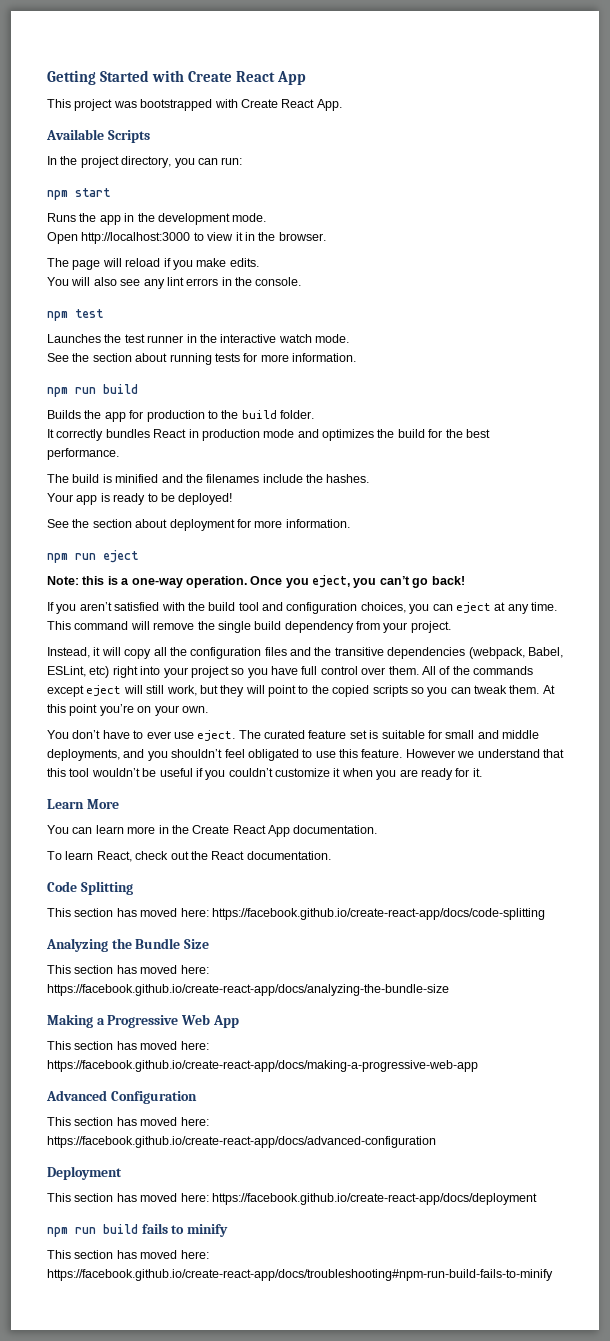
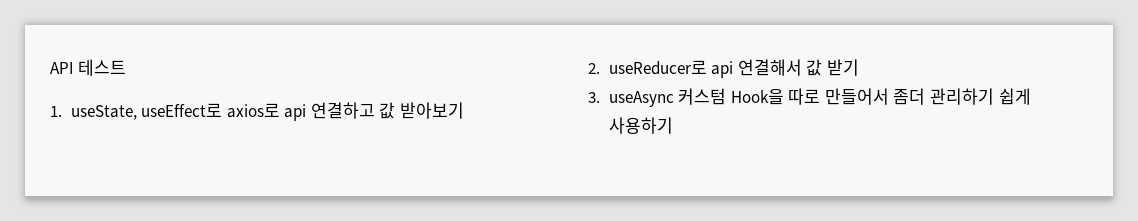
- Getting Started with Create React App
- This project was bootstrapped with Create React App.
- Available Scripts
- In the project directory, you can run:
- npm start
- Runs the app in the development mode.
- Open http://localhost:3000 to view it in the browser.
- The page will reload if you make edits.
- You will also see any lint errors in the console.
- npm test
- Launches the test runner in the interactive watch mode.
- See the section about running tests for more information.
- npm run build
- Builds the app for production to the build folder.
- It correctly bundles React in production mode and optimizes the build for the best performance.
- The build is minified and the filenames include the hashes.
- Your app is ready to be deployed!
- See the section about deployment for more information.
- npm run eject
- Note: this is a one-way operation. Once you eject, you can’t go back!
- If you aren’t satisfied with the build tool and configuration choices, you can eject at any time. This command will remove the single build dependency from your project.
- Instead, it will copy all the configuration files and the transitive dependencies (webpack, Babel, ESLint, etc) right into your project so you have full control over them. All of the commands except eject will still work, but they will point to the copied scripts so you can tweak them. At this point you’re on your own.
- You don’t have to ever use eject. The curated feature set is suitable for small and middle deployments, and you shouldn’t feel obligated to use this feature. However we understand that this tool wouldn’t be useful if you couldn’t customize it when you are ready for it.
- Learn More
- You can learn more in the Create React App documentation.
- To learn React, check out the React documentation.
- Code Splitting
- This section has moved here: https://facebook.github.io/create-react-app/docs/code-splitting
- Analyzing the Bundle Size
- This section has moved here: https://facebook.github.io/create-react-app/docs/analyzing-the-bundle-size
- Making a Progressive Web App
- This section has moved here: https://facebook.github.io/create-react-app/docs/making-a-progressive-web-app
- Advanced Configuration
- This section has moved here: https://facebook.github.io/create-react-app/docs/advanced-configuration
- Deployment
- This section has moved here: https://facebook.github.io/create-react-app/docs/deployment
- npm run build fails to minify
- This section has moved here: https://facebook.github.io/create-react-app/docs/troubleshooting#npm-run-build-fails-to-minify
+ API 테스트
+ 1. useState, useEffect로 axios로 api 연결하고 값 받아보기
+ 2. useReducer로 api 연결해서 값 받기
+ 3. useAsync 커스텀 Hook을 따로 만들어서 좀더 관리하기 쉽게 사용하기

